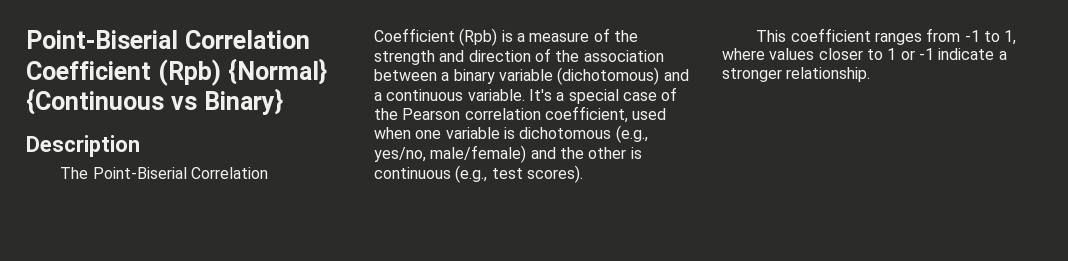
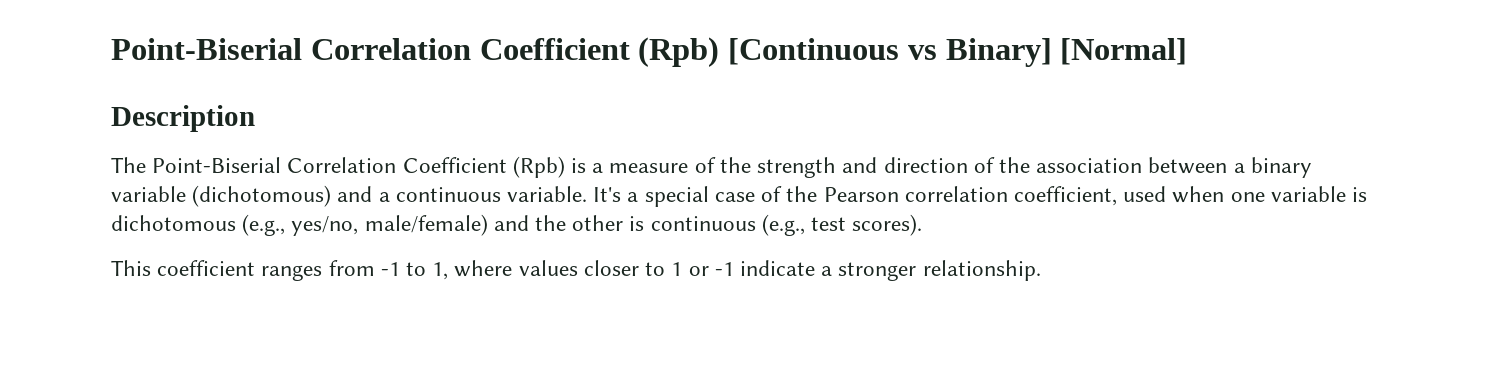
- Point-Biserial Correlation Coefficient (Rpb) {Normal} {Continuous vs Binary}
+ Point-Biserial Correlation Coefficient (Rpb) [Continuous vs Binary] [Normal]

